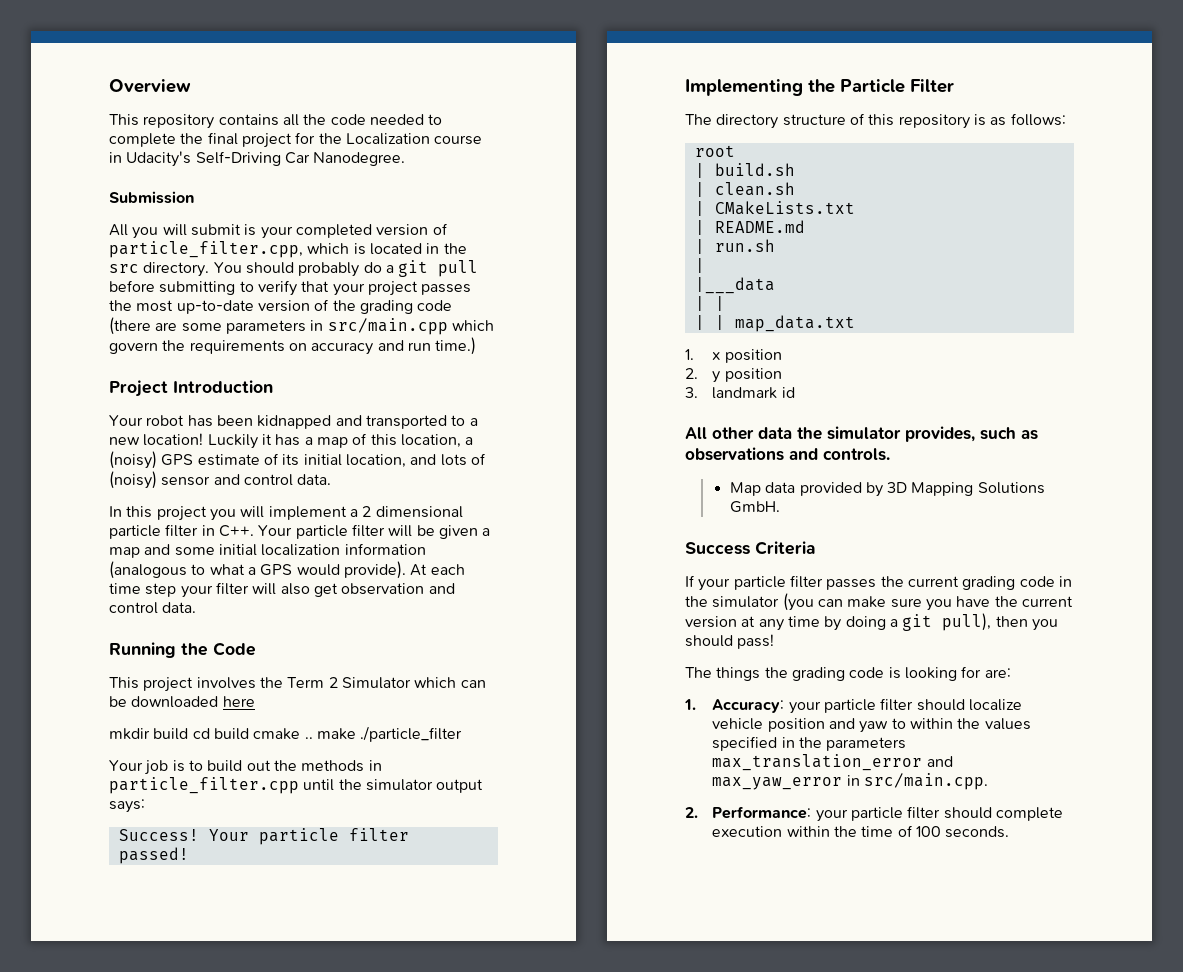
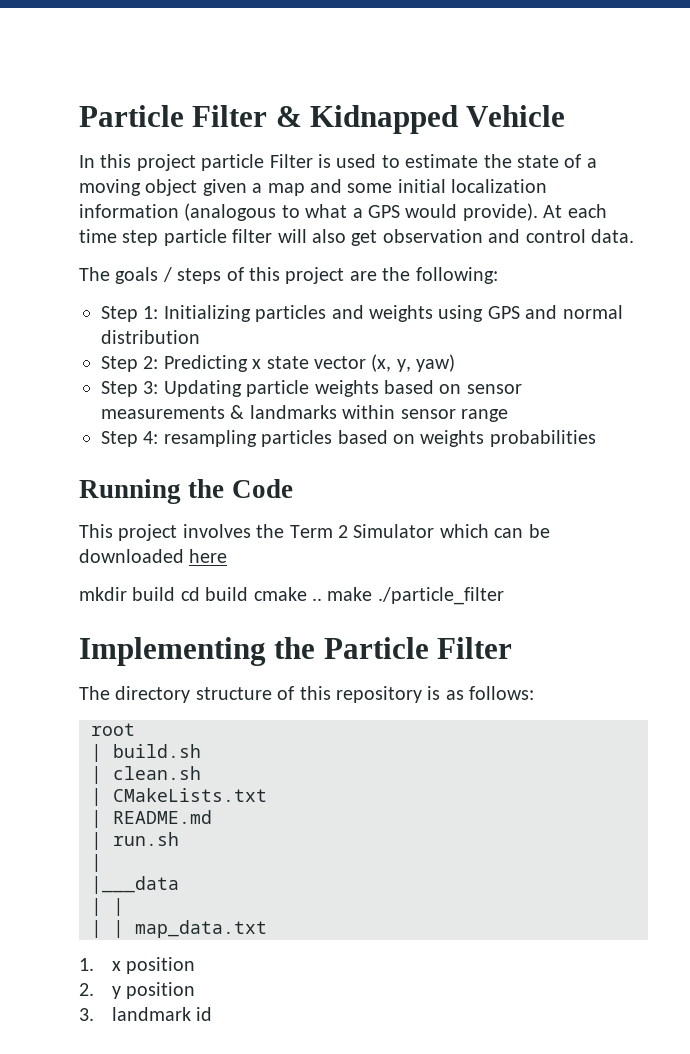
- Overview
- This repository contains all the code needed to complete the final project for the Localization course in Udacity's Self-Driving Car Nanodegree.
- Submission
- All you will submit is your completed version of particle_filter.cpp, which is located in the src directory. You should probably do a git pull before submitting to verify that your project passes the most up-to-date version of the grading code (there are some parameters in src/main.cpp which govern the requirements on accuracy and run time.)
- Project Introduction
- Your robot has been kidnapped and transported to a new location! Luckily it has a map of this location, a (noisy) GPS estimate of its initial location, and lots of (noisy) sensor and control data.
- In this project you will implement a 2 dimensional particle filter in C++. Your particle filter will be given a map and some initial localization information (analogous to what a GPS would provide).
+ Particle Filter & Kidnapped Vehicle
+ In this project particle Filter is used to estimate the state of a moving object given a map and some initial localization information (analogous to what a GPS would provide).
- At each time step your filter will also get observation and control data.
+ At each time step particle filter will also get observation and control data.
+ The goals / steps of this project are the following:
+ Step 1: Initializing particles and weights using GPS and normal distribution
+ Step 2: Predicting x state vector (x, y, yaw)
+ Step 3: Updating particle weights based on sensor measurements & landmarks within sensor range
+ Step 4: resampling particles based on weights probabilities
- Your job is to build out the methods in particle_filter.cpp until the simulator output says:
- Success! Your particle filter passed!
- All other data the simulator provides, such as observations and controls.
- Map data provided by 3D Mapping Solutions GmbH.
- Success Criteria
- If your particle filter passes the current grading code in the simulator (you can make sure you have the current version at any time by doing a git pull), then you should pass!
- The things the grading code is looking for are:
- 1. Accuracy: your particle filter should localize vehicle position and yaw to within the values specified in the parameters max_translation_error and max_yaw_error in src/main.cpp.
- 2. Performance: your particle filter should complete execution within the time of 100 seconds.

